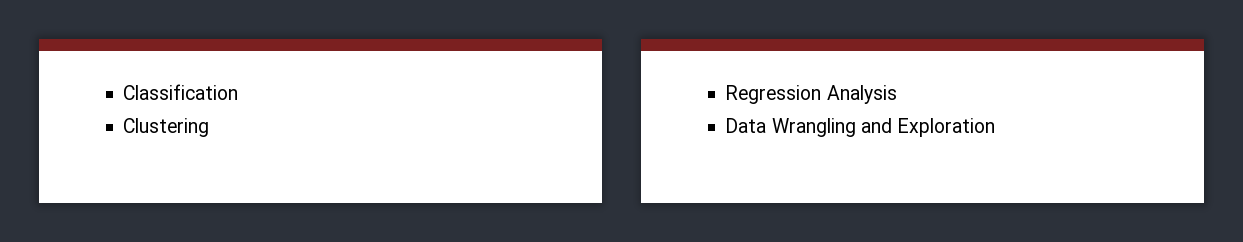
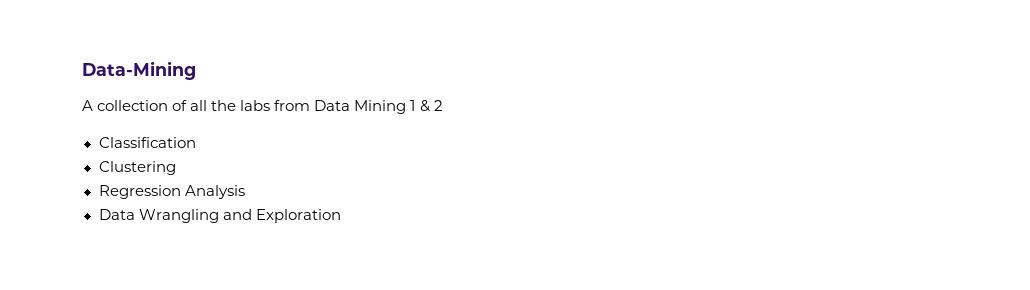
+ Data-Mining
+ A collection of all the labs from Data Mining 1 & 2

